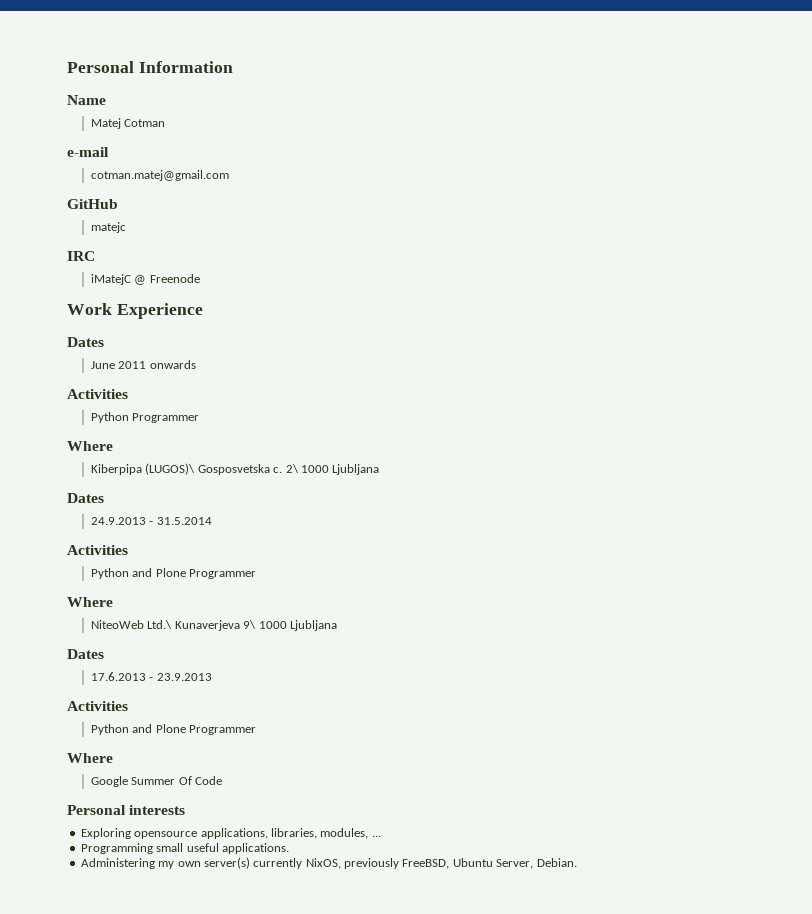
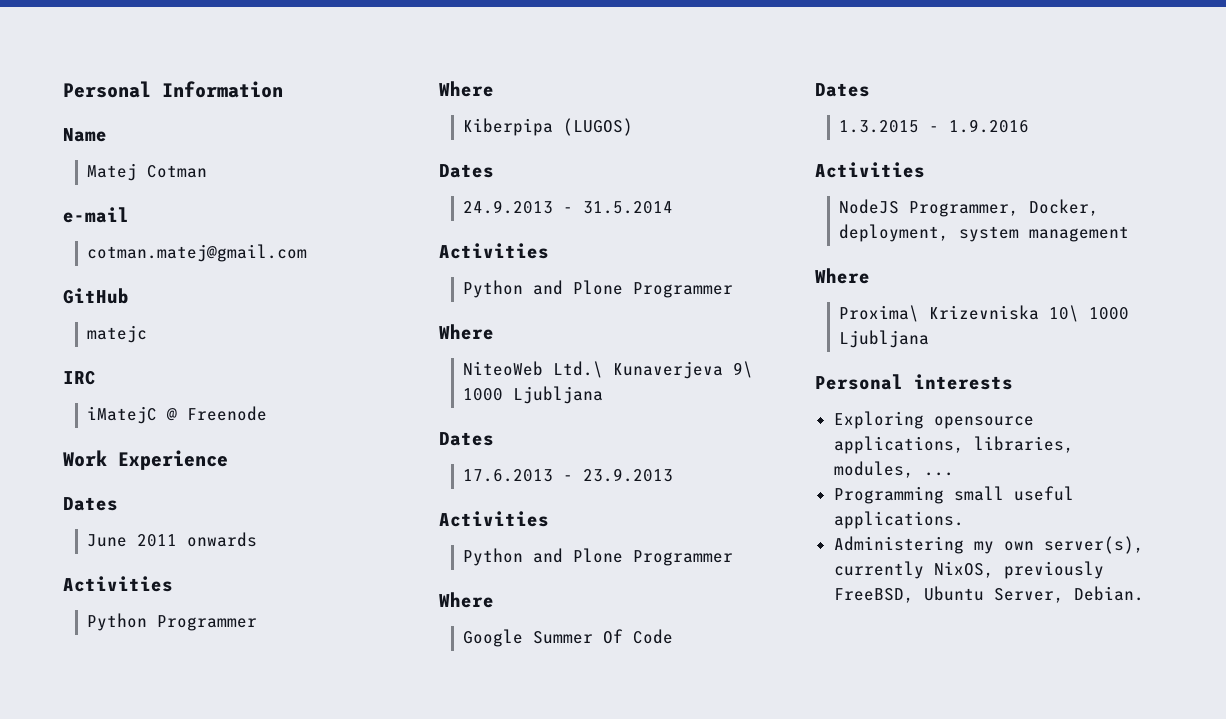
- Kiberpipa (LUGOS)\ Gosposvetska c. 2\ 1000 Ljubljana
+ Kiberpipa (LUGOS)
  Google Summer Of Code
+ Dates
+ 1.3.2015 - 1.9.2016
+ Activities
+ NodeJS Programmer, Docker, deployment, system management
+ Where
+ Proxima\ Krizevniska 10\ 1000 Ljubljana
- Administering my own server(s) currently NixOS, previously FreeBSD, Ubuntu Server, Debian.
+ Administering my own server(s), currently NixOS, previously FreeBSD, Ubuntu Server, Debian.

